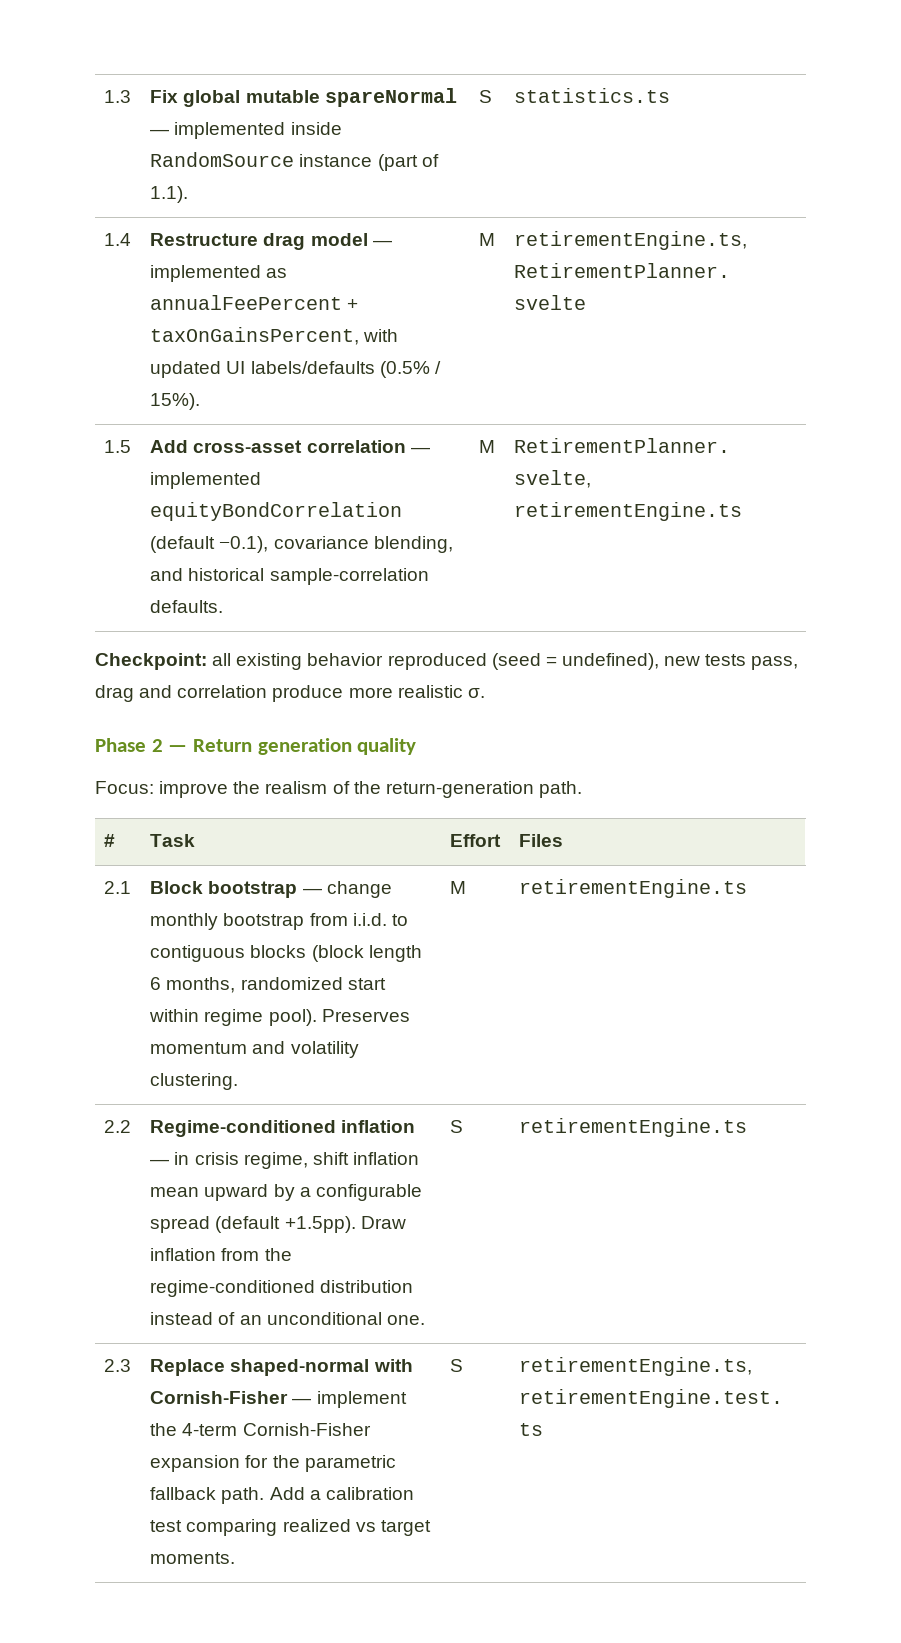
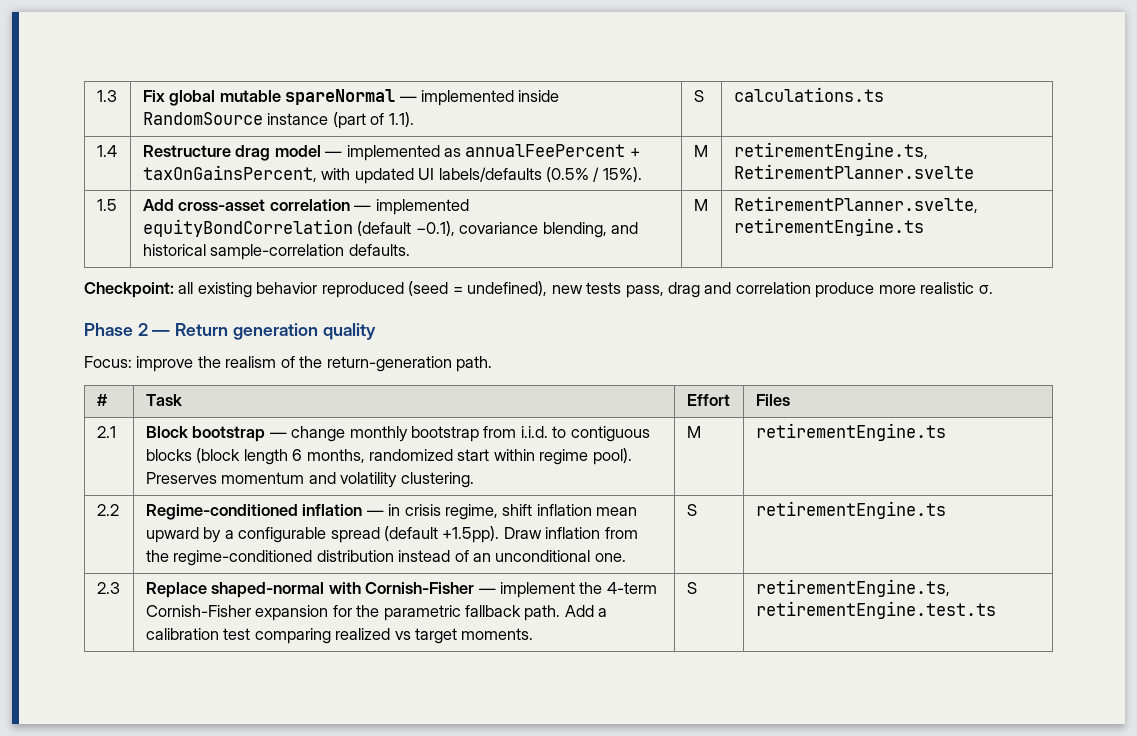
- 1.3 | Fix global mutable spareNormal — implemented inside RandomSource instance (part of 1.1). | S | statistics.ts
+ 1.3 | Fix global mutable spareNormal — implemented inside RandomSource instance (part of 1.1). | S | calculations.ts

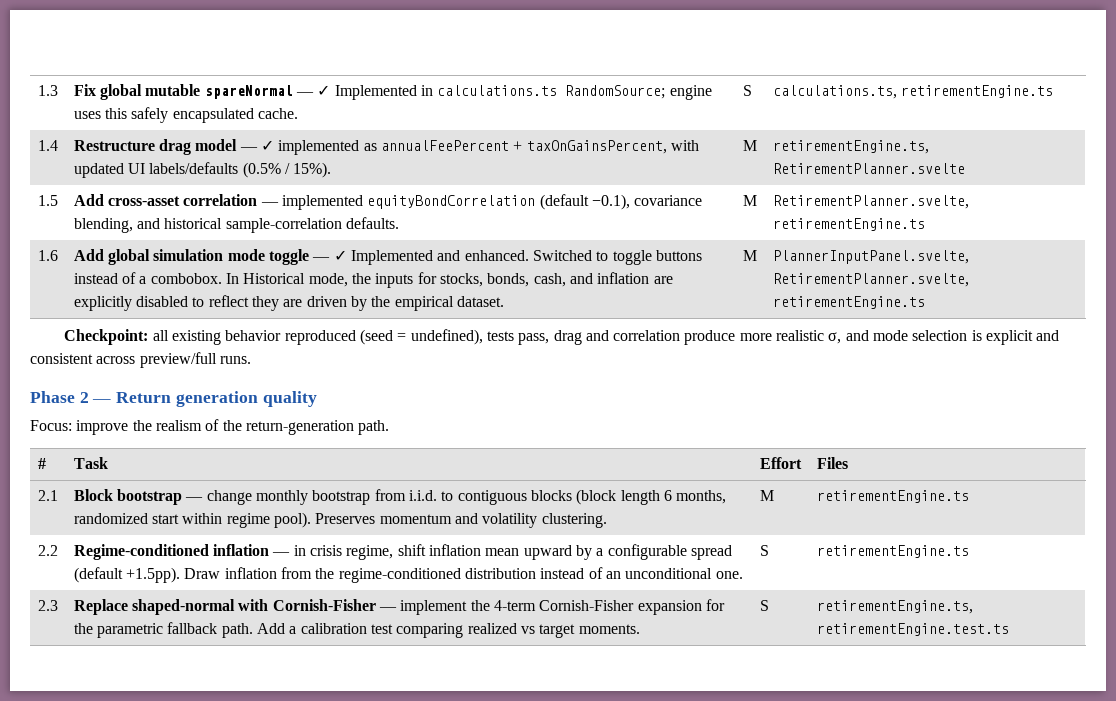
- 1.3 | Fix global mutable spareNormal — implemented inside RandomSource instance (part of 1.1). | S | calculations.ts
+ 1.3 | Fix global mutable spareNormal — ✓ Implemented in calculations.ts RandomSource; engine uses this safely encapsulated cache. | S | calculations.ts, retirementEngine.ts
- 1.4 | Restructure drag model — implemented as annualFeePercent + taxOnGainsPercent, with updated UI labels/defaults (0.5% / 15%). | M | retirementEngine.ts, RetirementPlanner.svelte
+ 1.4 | Restructure drag model — ✓ implemented as annualFeePercent + taxOnGainsPercent, with updated UI labels/defaults (0.5% / 15%). | M | retirementEngine.ts, RetirementPlanner.svelte
+ 1.6 | Add global simulation mode toggle — ✓ Implemented and enhanced. Switched to toggle buttons instead of a combobox. In Historical mode, the inputs for stocks, bonds, cash, and inflation are explicitly disabled to reflect they are driven by the empirical dataset. | M | PlannerInputPanel.svelte, RetirementPlanner.svelte, retirementEngine.ts
- Checkpoint: all existing behavior reproduced (seed = undefined), new tests pass, drag and correlation produce more realistic σ.
+ Checkpoint: all existing behavior reproduced (seed = undefined), tests pass, drag and correlation produce more realistic σ, and mode selection is explicit and consistent across preview/full runs.

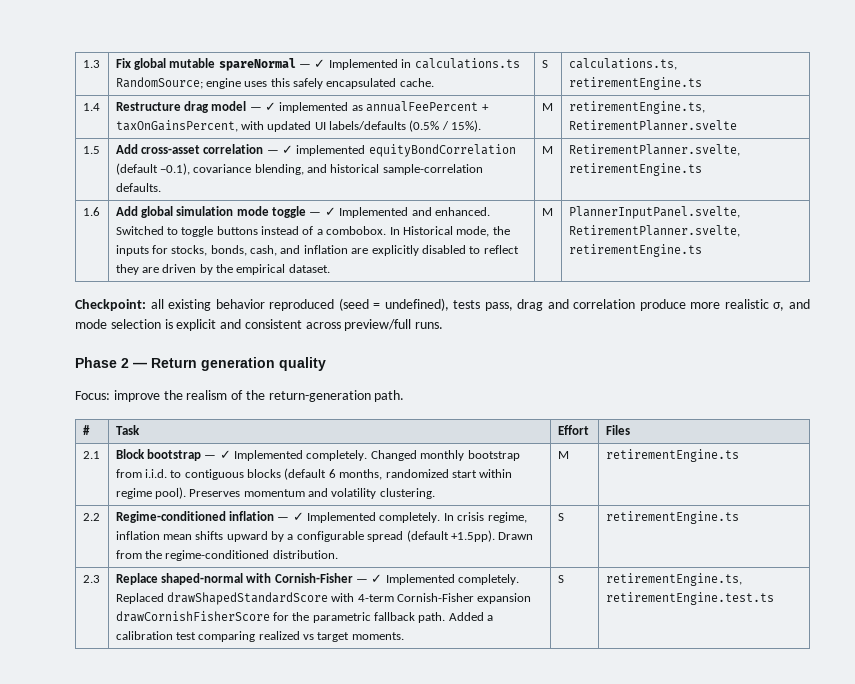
- 1.5 | Add cross-asset correlation — implemented equityBondCorrelation (default −0.1), covariance blending, and historical sample-correlation defaults. | M | RetirementPlanner.svelte, retirementEngine.ts
+ 1.5 | Add cross-asset correlation — ✓ implemented equityBondCorrelation (default −0.1), covariance blending, and historical sample-correlation defaults. | M | RetirementPlanner.svelte, retirementEngine.ts
- 2.1 | Block bootstrap — change monthly bootstrap from i.i.d. to contiguous blocks (block length 6 months, randomized start within regime pool). Preserves momentum and volatility clustering. | M | retirementEngine.ts
+ 2.1 | Block bootstrap — ✓ Implemented completely. Changed monthly bootstrap from i.i.d. to contiguous blocks (default 6 months, randomized start within regime pool). Preserves momentum and volatility clustering. | M | retirementEngine.ts
- 2.2 | Regime-conditioned inflation — in crisis regime, shift inflation mean upward by a configurable spread (default +1.5pp). Draw inflation from the regime-conditioned distribution instead of an unconditional one. | S | retirementEngine.ts
+ 2.2 | Regime-conditioned inflation — ✓ Implemented completely. In crisis regime, inflation mean shifts upward by a configurable spread (default +1.5pp). Drawn from the regime-conditioned distribution. | S | retirementEngine.ts
- 2.3 | Replace shaped-normal with Cornish-Fisher — implement the 4-term Cornish-Fisher expansion for the parametric fallback path. Add a calibration test comparing realized vs target moments. | S | retirementEngine.ts, retirementEngine.test.ts
+ 2.3 | Replace shaped-normal with Cornish-Fisher — ✓ Implemented completely. Replaced drawShapedStandardScore with 4-term Cornish-Fisher expansion drawCornishFisherScore for the parametric fallback path. Added a calibration test comparing realized vs target moments. | S | retirementEngine.ts, retirementEngine.test.ts

